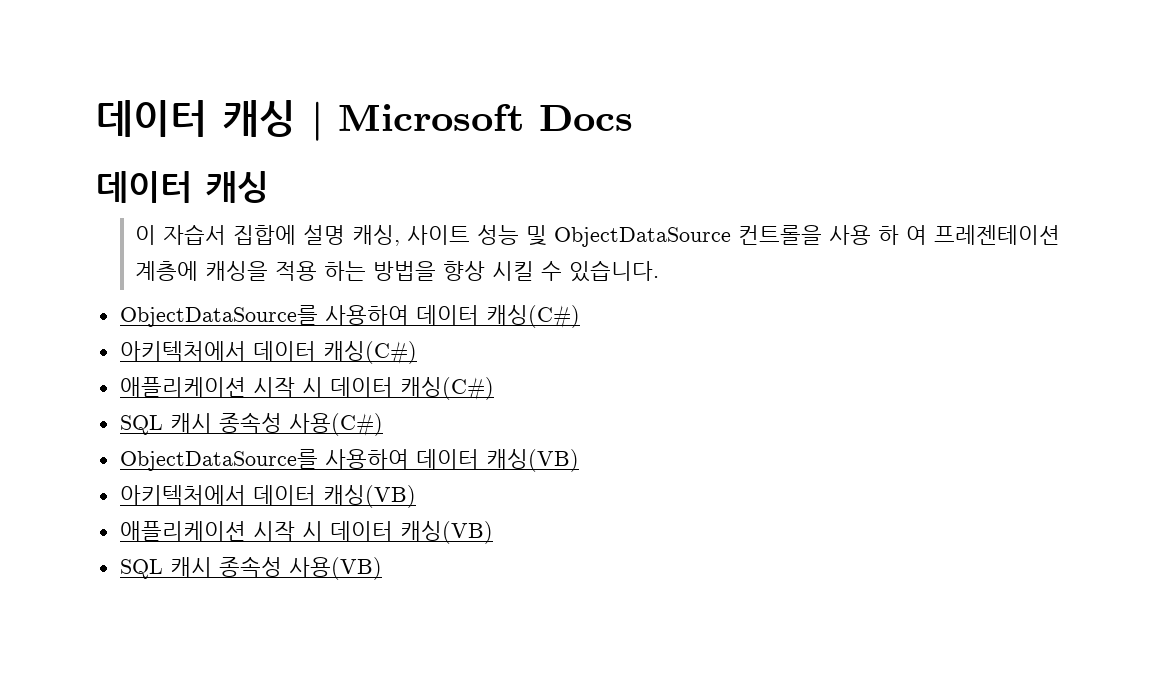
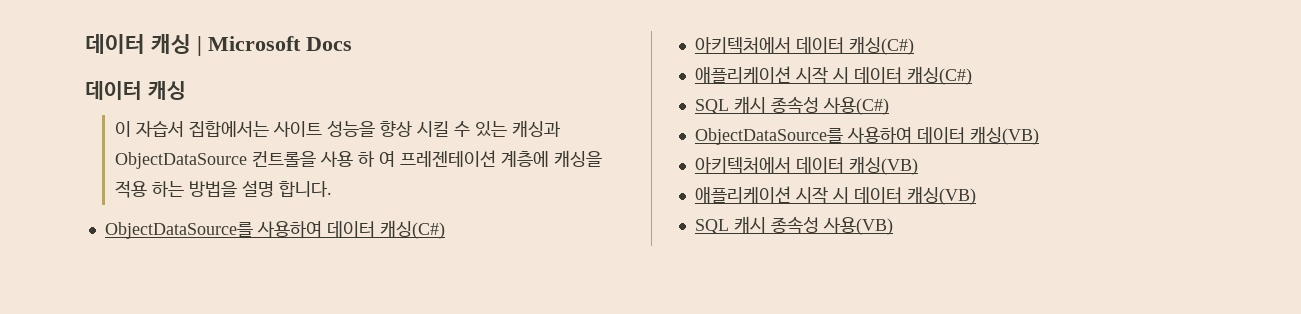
- 이 자습서 집합에 설명 캐싱, 사이트 성능 및 ObjectDataSource 컨트롤을 사용 하 여 프레젠테이션 계층에 캐싱을 적용 하는 방법을 향상 시킬 수 있습니다.
+ 이 자습서 집합에서는 사이트 성능을 향상 시킬 수 있는 캐싱과 ObjectDataSource 컨트롤을 사용 하 여 프레젠테이션 계층에 캐싱을 적용 하는 방법을 설명 합니다.

